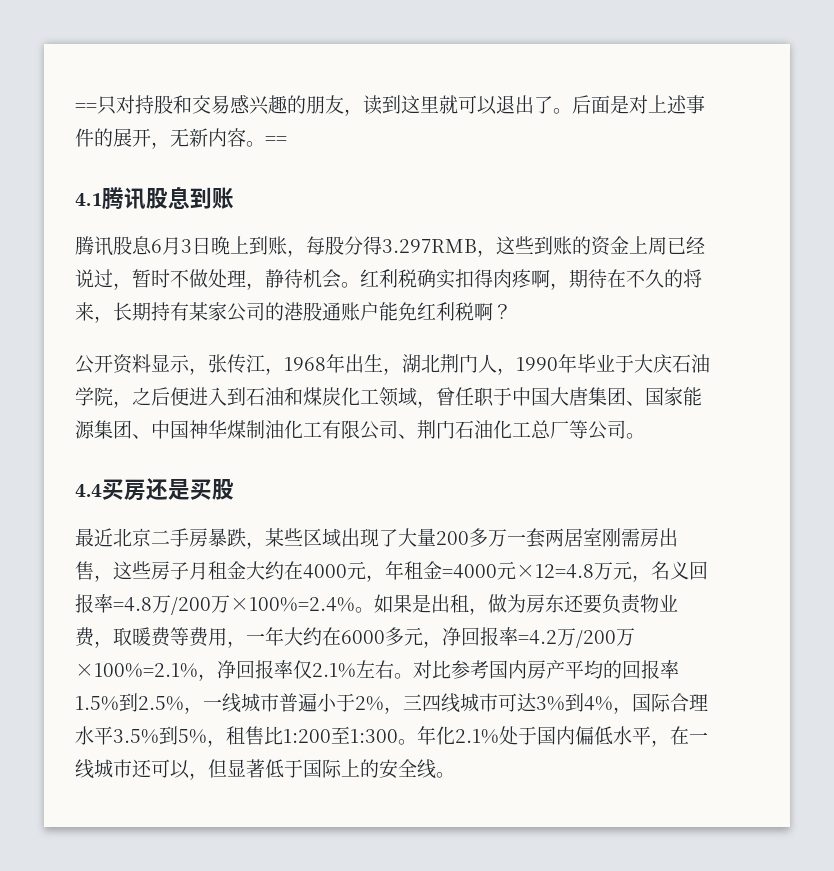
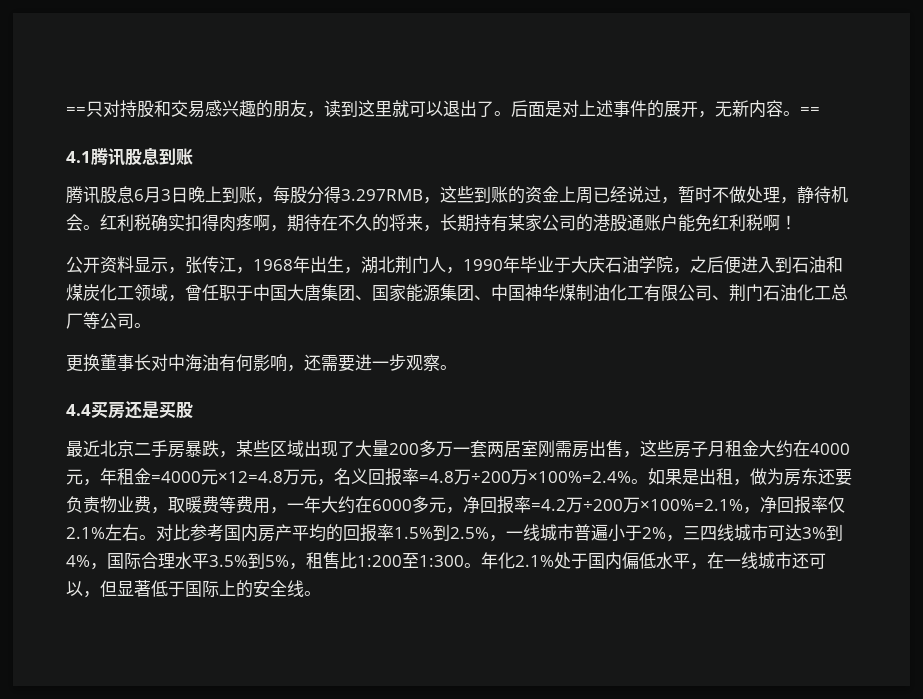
- 红利税确实扣得肉疼啊，期待在不久的将来，长期持有某家公司的港股通账户能免红利税啊？
+ 红利税确实扣得肉疼啊，期待在不久的将来，长期持有某家公司的港股通账户能免红利税啊！
+ 更换董事长对中海油有何影响，还需要进一步观察。
- 最近北京二手房暴跌，某些区域出现了大量200多万一套两居室刚需房出售，这些房子月租金大约在4000元，年租金=4000元×12=4.8万元，名义回报率=4.8万/200万×100%=2.4%。
+ 最近北京二手房暴跌，某些区域出现了大量200多万一套两居室刚需房出售，这些房子月租金大约在4000元，年租金=4000元×12=4.8万元，名义回报率=4.8万÷200万×100%=2.4%。
- 如果是出租，做为房东还要负责物业费，取暖费等费用，一年大约在6000多元，净回报率=4.2万/200万×100%=2.1%，净回报率仅2.1%左右。
+ 如果是出租，做为房东还要负责物业费，取暖费等费用，一年大约在6000多元，净回报率=4.2万÷200万×100%=2.1%，净回报率仅2.1%左右。

